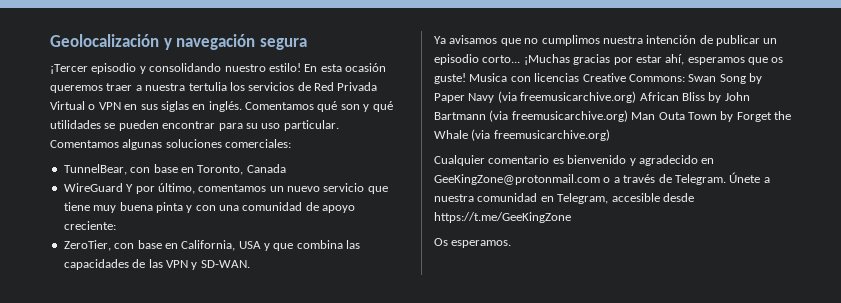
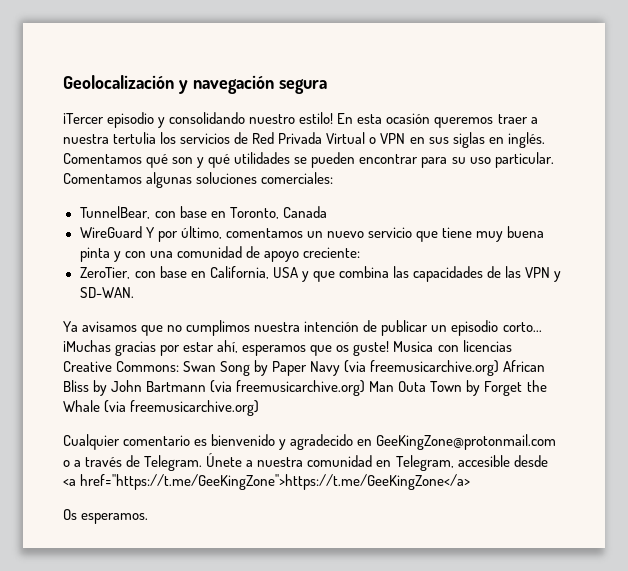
- Únete a nuestra comunidad en Telegram, accesible desde https://t.me/GeeKingZone
+ Únete a nuestra comunidad en Telegram, accesible desde <a href="https://t.me/GeeKingZone">https://t.me/GeeKingZone</a>

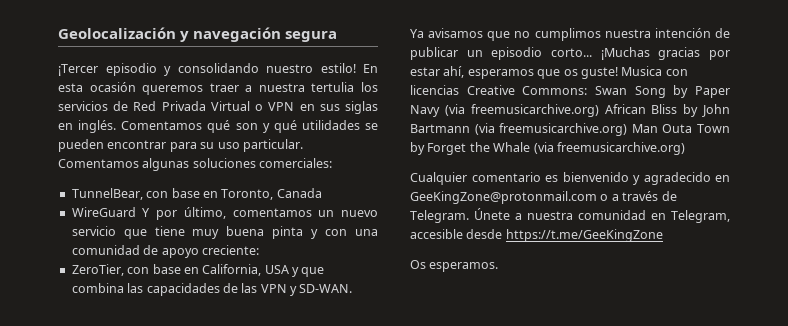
- Únete a nuestra comunidad en Telegram, accesible desde <a href="https://t.me/GeeKingZone">https://t.me/GeeKingZone</a>
+ Únete a nuestra comunidad en Telegram, accesible desde https://t.me/GeeKingZone

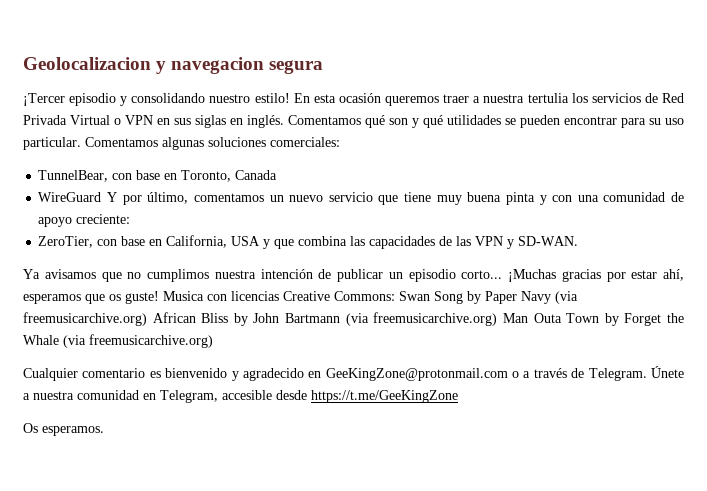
- Geolocalización y navegación segura
+ Geolocalizacion y navegacion segura

